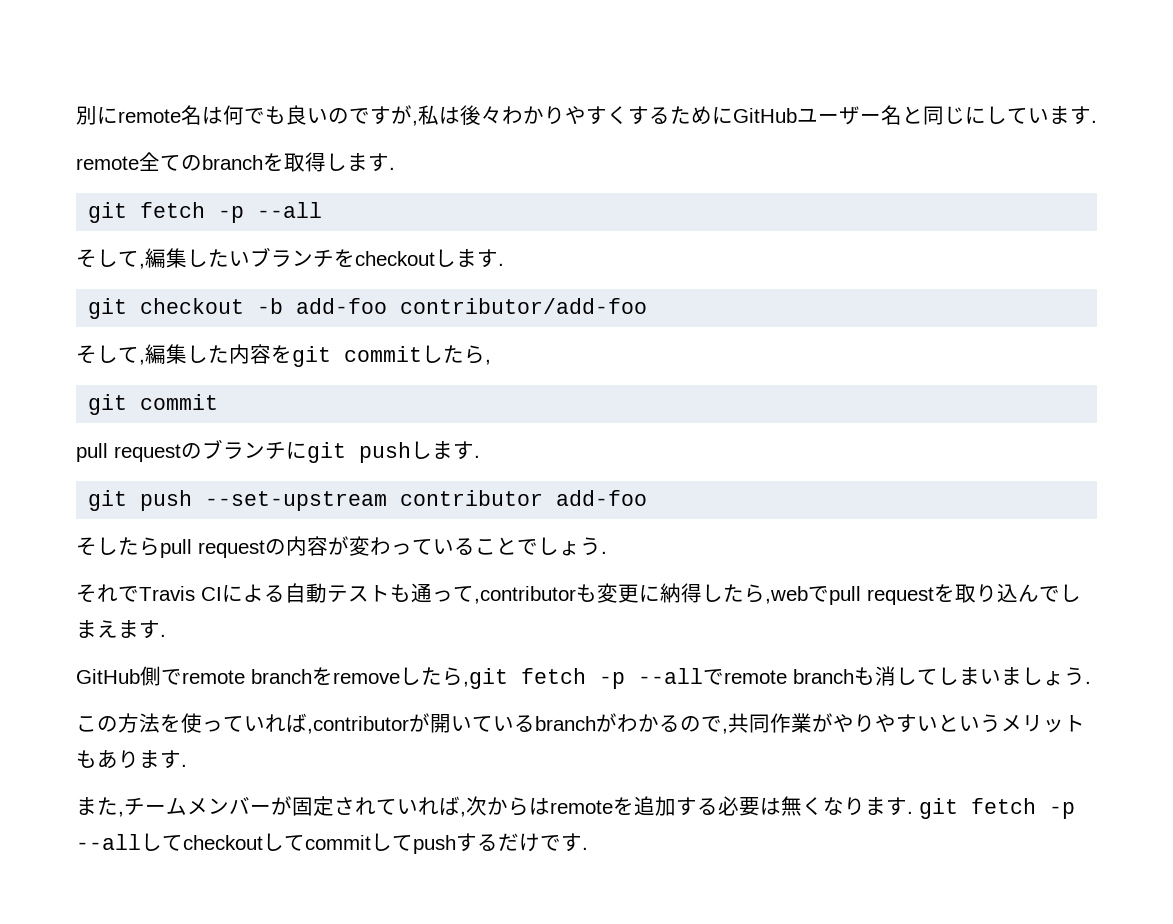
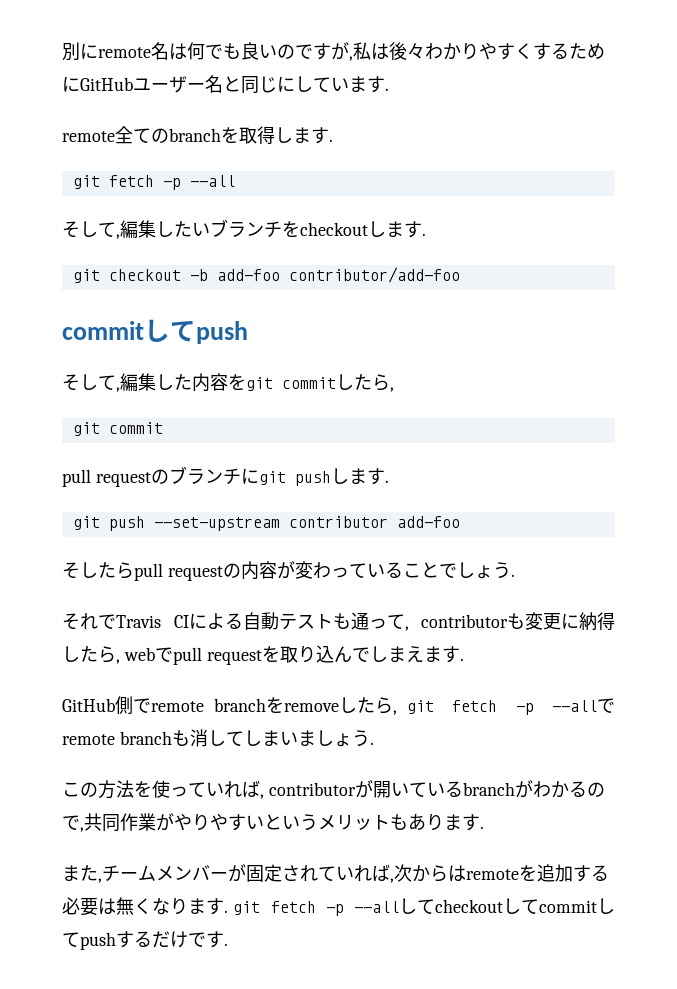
  git checkout -b add-foo contributor/add-foo
+ commitしてpush
- それでTravis CIによる自動テストも通って,contributorも変更に納得したら,webでpull requestを取り込んでしまえます.
+ それでTravis CIによる自動テストも通って, contributorも変更に納得したら, webでpull requestを取り込んでしまえます.
- GitHub側でremote branchをremoveしたら,git fetch -p --allでremote branchも消してしまいましょう.
+ GitHub側でremote branchをremoveしたら, git fetch -p --allでremote branchも消してしまいましょう.
- この方法を使っていれば,contributorが開いているbranchがわかるので,共同作業がやりやすいというメリットもあります.
+ この方法を使っていれば, contributorが開いているbranchがわかるので,共同作業がやりやすいというメリットもあります.

